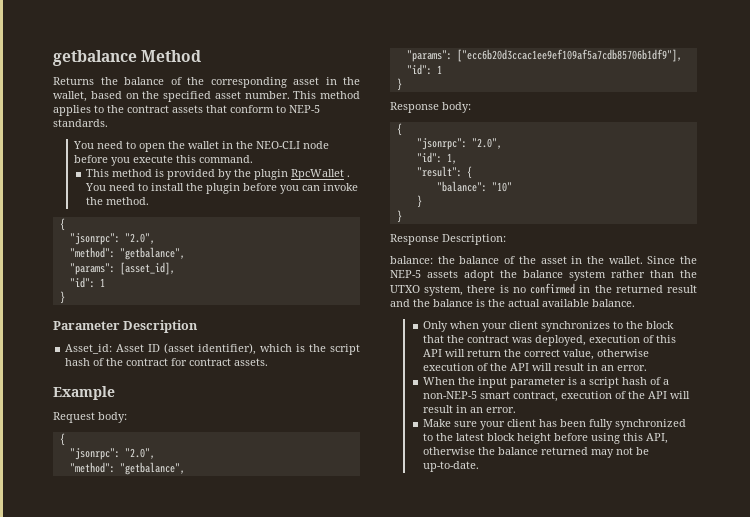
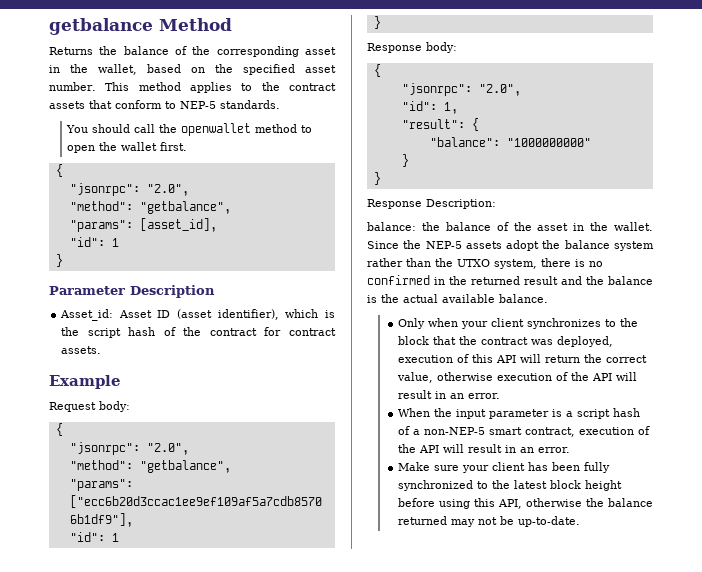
- You need to open the wallet in the NEO-CLI node before you execute this command.
- This method is provided by the plugin RpcWallet . You need to install the plugin before you can invoke the method.
+ You should call the openwallet method to open the wallet first.
- "balance": "10"
+ "balance": "1000000000"

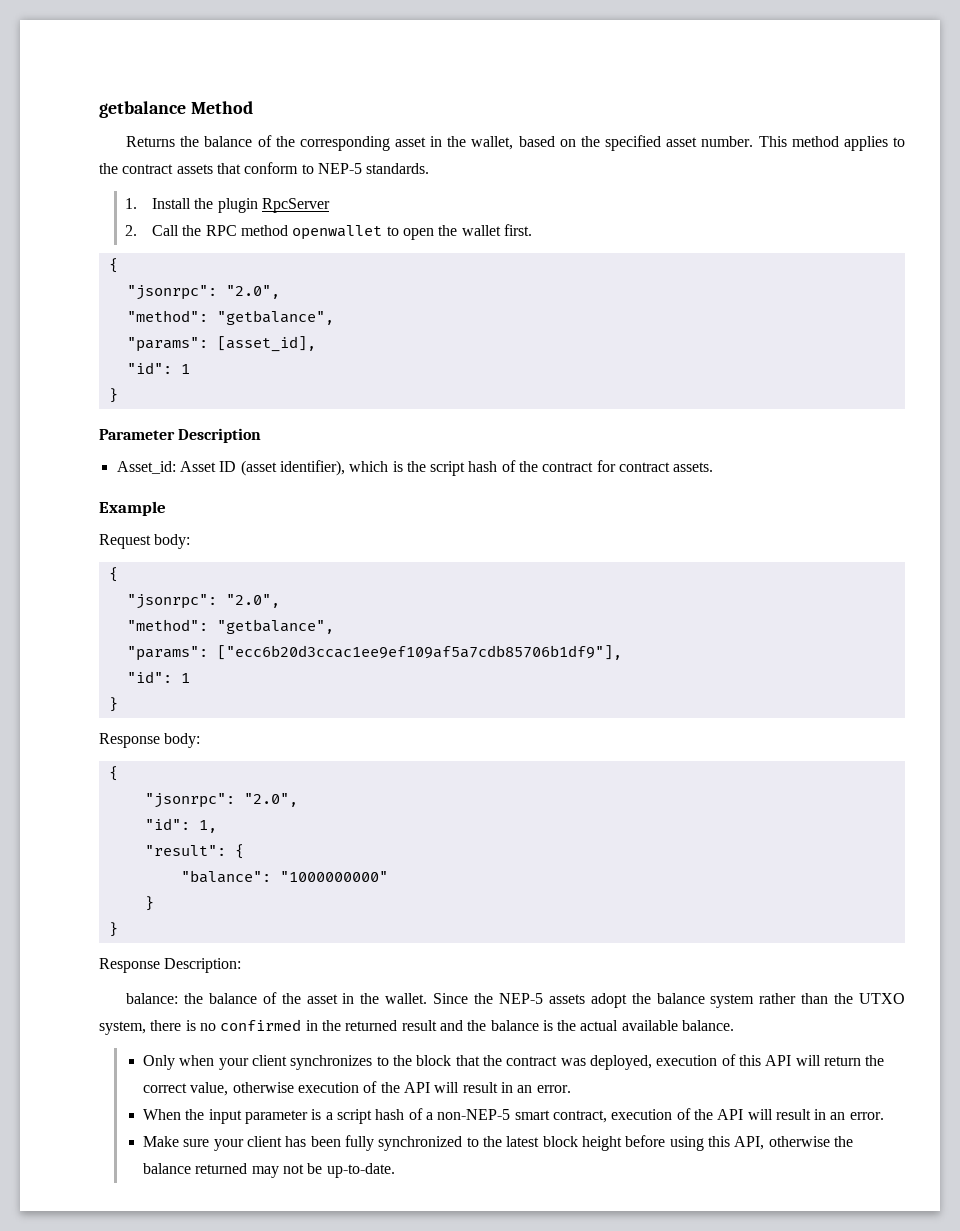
- You should call the openwallet method to open the wallet first.
+ 1. Install the plugin RpcServer
+ 2. Call the RPC method openwallet to open the wallet first.

